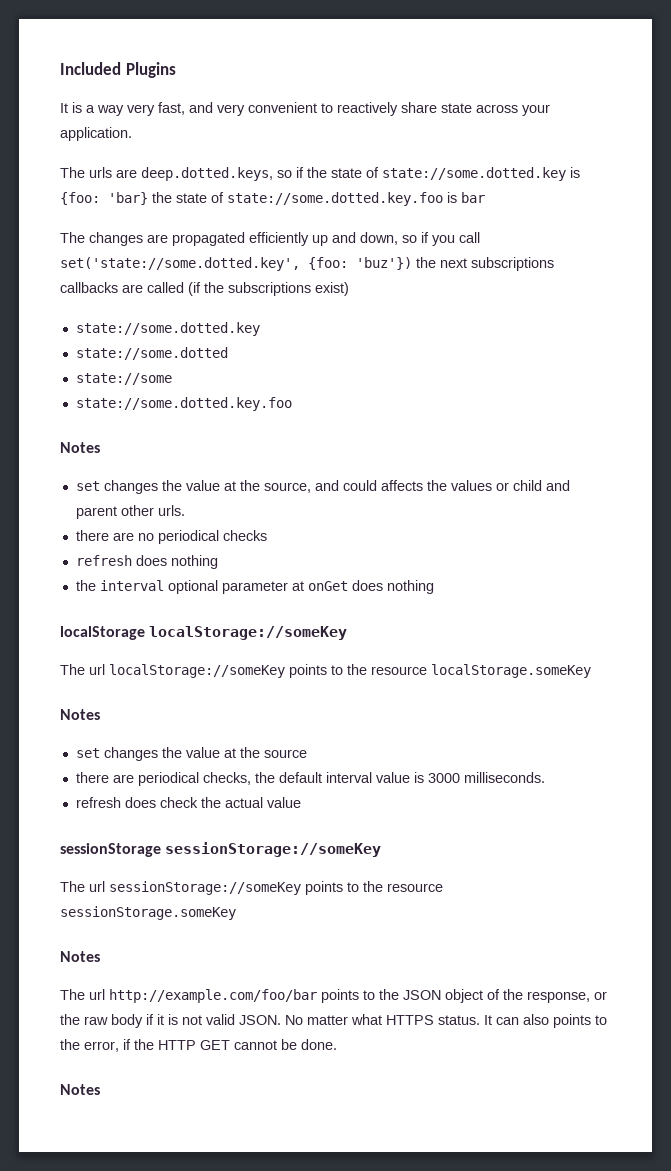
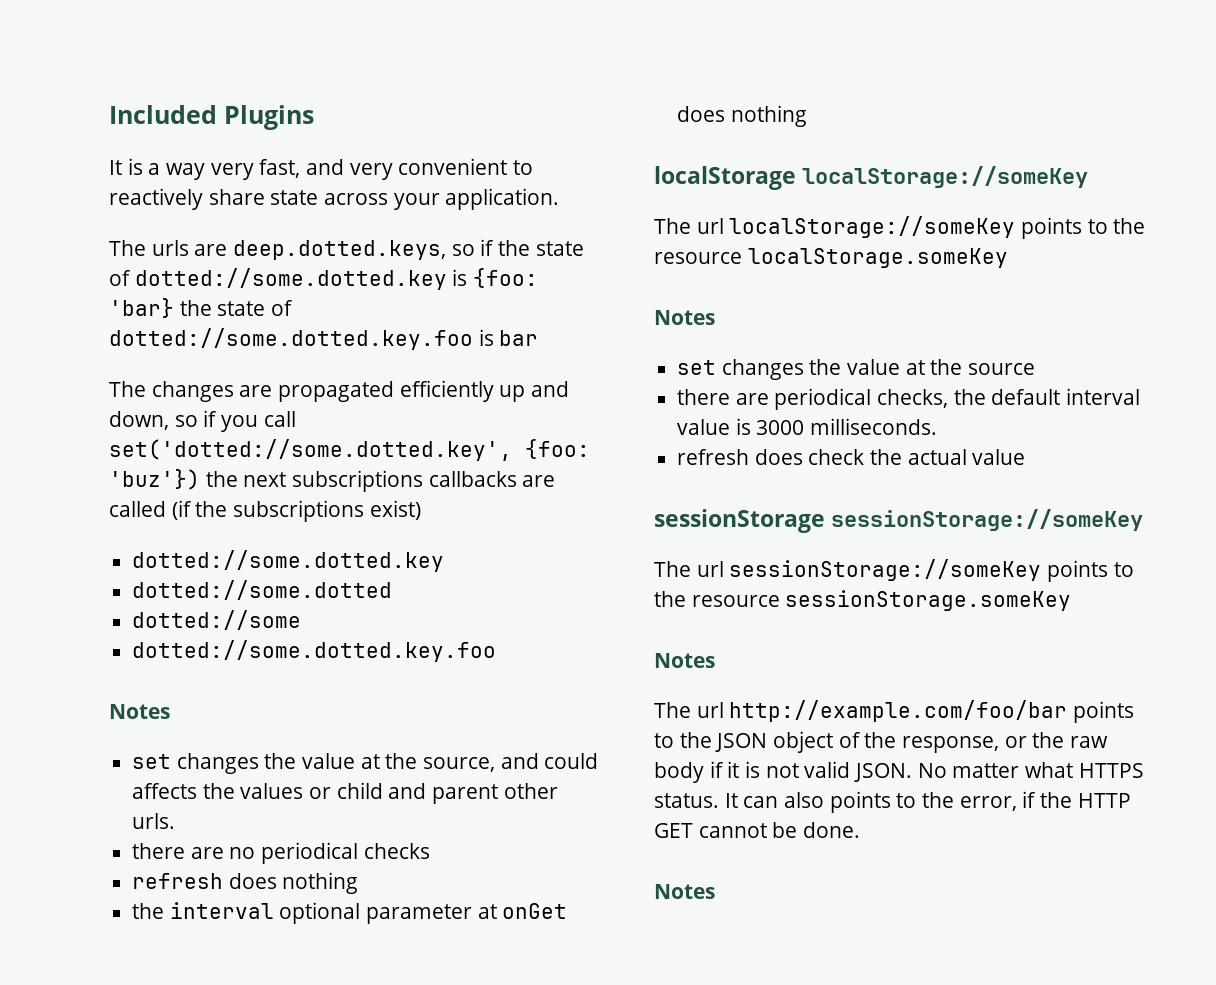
- The urls are deep.dotted.keys, so if the state of state://some.dotted.key is {foo: 'bar} the state of state://some.dotted.key.foo is bar
+ The urls are deep.dotted.keys, so if the state of dotted://some.dotted.key is {foo: 'bar} the state of dotted://some.dotted.key.foo is bar
- The changes are propagated efficiently up and down, so if you call set('state://some.dotted.key', {foo: 'buz'}) the next subscriptions callbacks are called (if the subscriptions exist)
- state://some.dotted.key
- state://some.dotted
- state://some
- state://some.dotted.key.foo
+ The changes are propagated efficiently up and down, so if you call set('dotted://some.dotted.key', {foo: 'buz'}) the next subscriptions callbacks are called (if the subscriptions exist)
+ dotted://some.dotted.key
+ dotted://some.dotted
+ dotted://some
+ dotted://some.dotted.key.foo

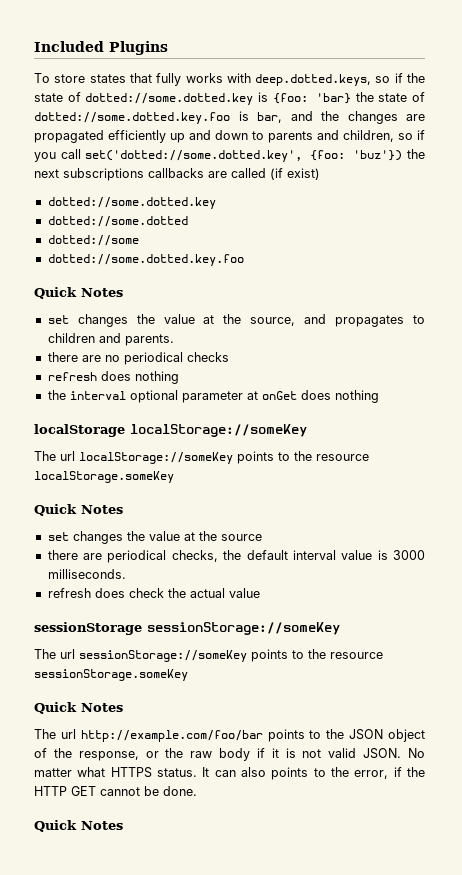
- It is a way very fast, and very convenient to reactively share state across your application.
- The urls are deep.dotted.keys, so if the state of dotted://some.dotted.key is {foo: 'bar} the state of dotted://some.dotted.key.foo is bar
- The changes are propagated efficiently up and down, so if you call set('dotted://some.dotted.key', {foo: 'buz'}) the next subscriptions callbacks are called (if the subscriptions exist)
+ To store states that fully works with deep.dotted.keys, so if the state of dotted://some.dotted.key is {foo: 'bar} the state of dotted://some.dotted.key.foo is bar, and the changes are propagated efficiently up and down to parents and children, so if you call set('dotted://some.dotted.key', {foo: 'buz'}) the next subscriptions callbacks are called (if exist)
  dotted://some
  dotted://some.dotted.key.foo
- Notes
+ Quick Notes
- set changes the value at the source, and could affects the values or child and parent other urls.
+ set changes the value at the source, and propagates to children and parents.
  The url localStorage://someKey points to the resource localStorage.someKey
- Notes
+ Quick Notes
  The url sessionStorage://someKey points to the resource sessionStorage.someKey
- Notes
+ Quick Notes
  It can also points to the error, if the HTTP GET cannot be done.
- Notes
+ Quick Notes

